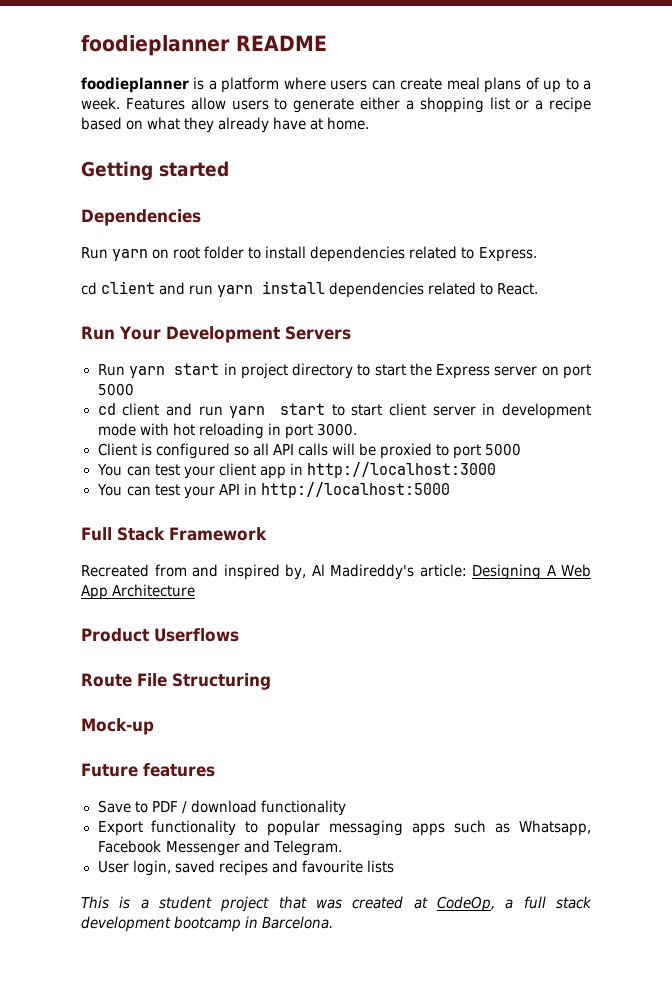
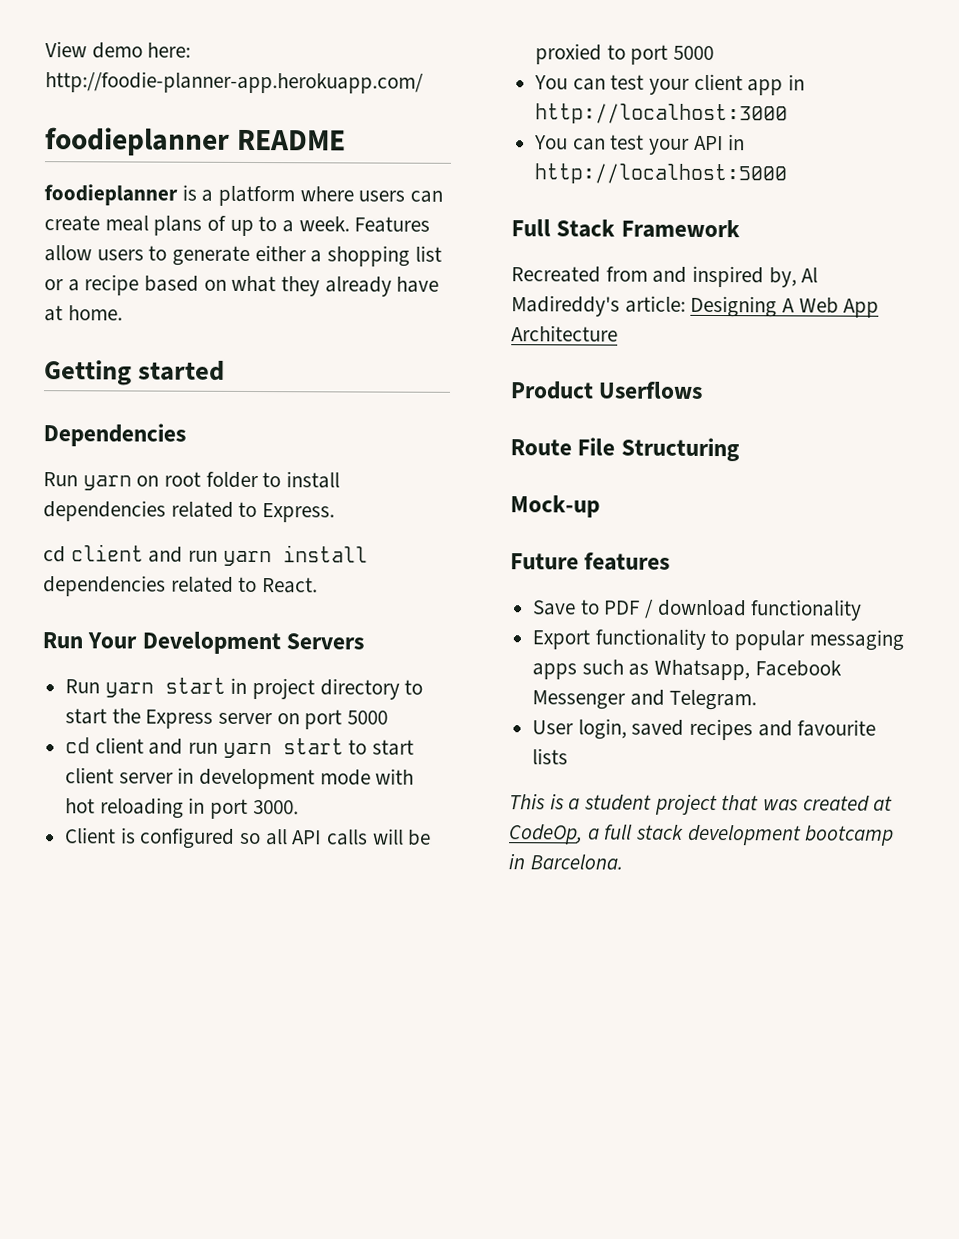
+ View demo here: http://foodie-planner-app.herokuapp.com/

